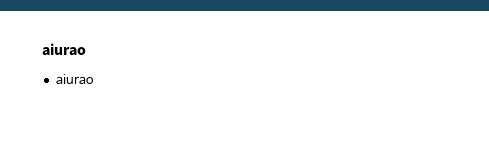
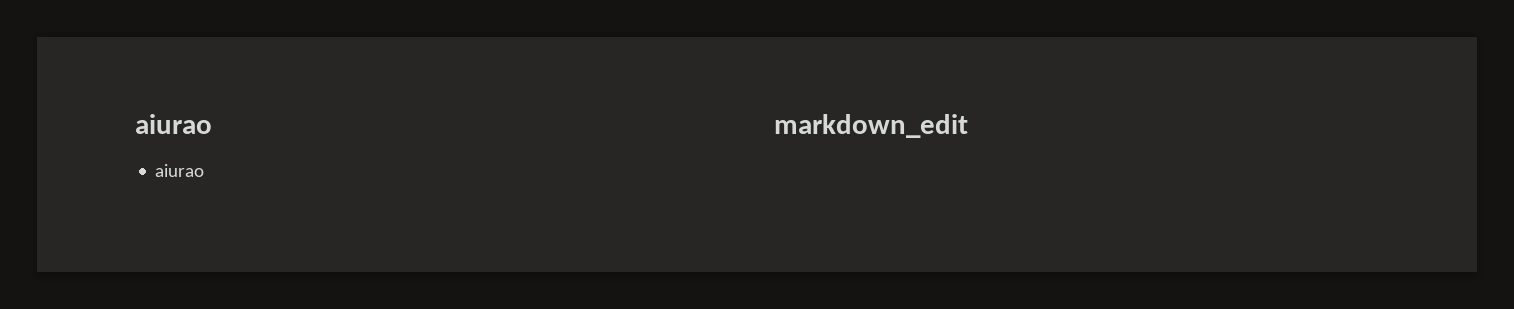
+ markdown_edit

